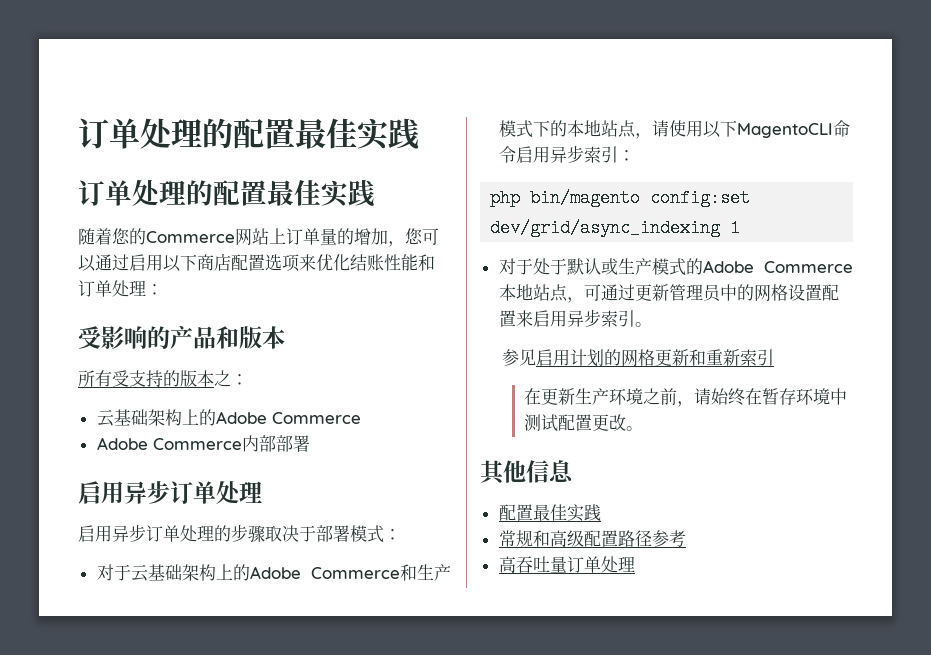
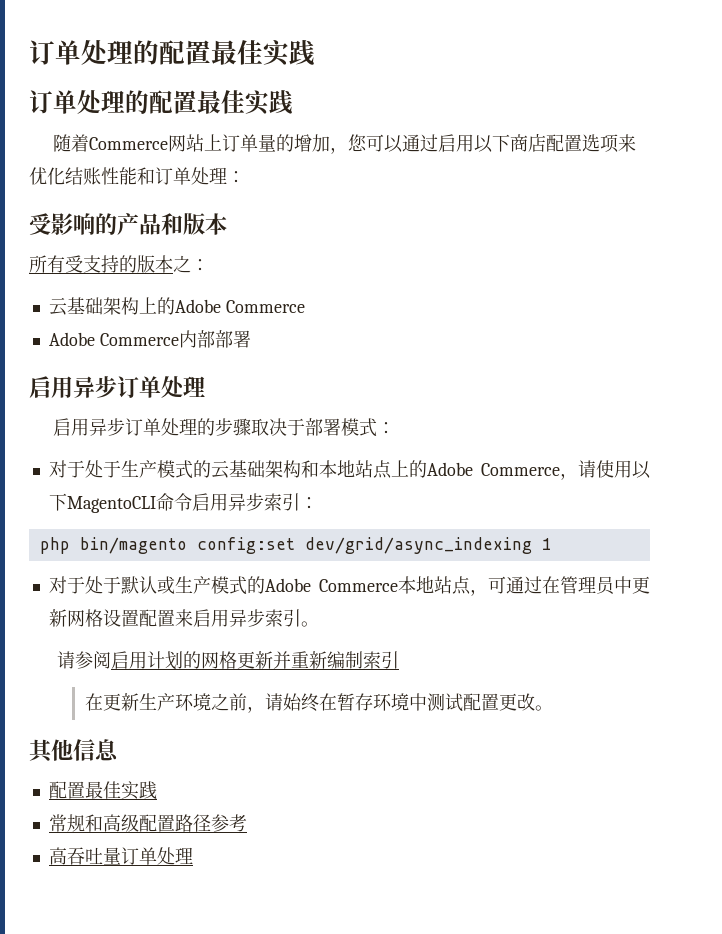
- 随着您的Commerce网站上订单量的增加，您可以通过启用以下商店配置选项来优化结账性能和订单处理：
+ 随着Commerce网站上订单量的增加，您可以通过启用以下商店配置选项来优化结账性能和订单处理：
- 对于云基础架构上的Adobe Commerce和生产模式下的本地站点，请使用以下MagentoCLI命令启用异步索引：
+ 对于处于生产模式的云基础架构和本地站点上的Adobe Commerce，请使用以下MagentoCLI命令启用异步索引：
- 对于处于默认或生产模式的Adobe Commerce本地站点，可通过更新管理员中的网格设置配置来启用异步索引。
+ 对于处于默认或生产模式的Adobe Commerce本地站点，可通过在管理员中更新网格设置配置来启用异步索引。
- 参见启用计划的网格更新和重新索引
+ 请参阅启用计划的网格更新并重新编制索引

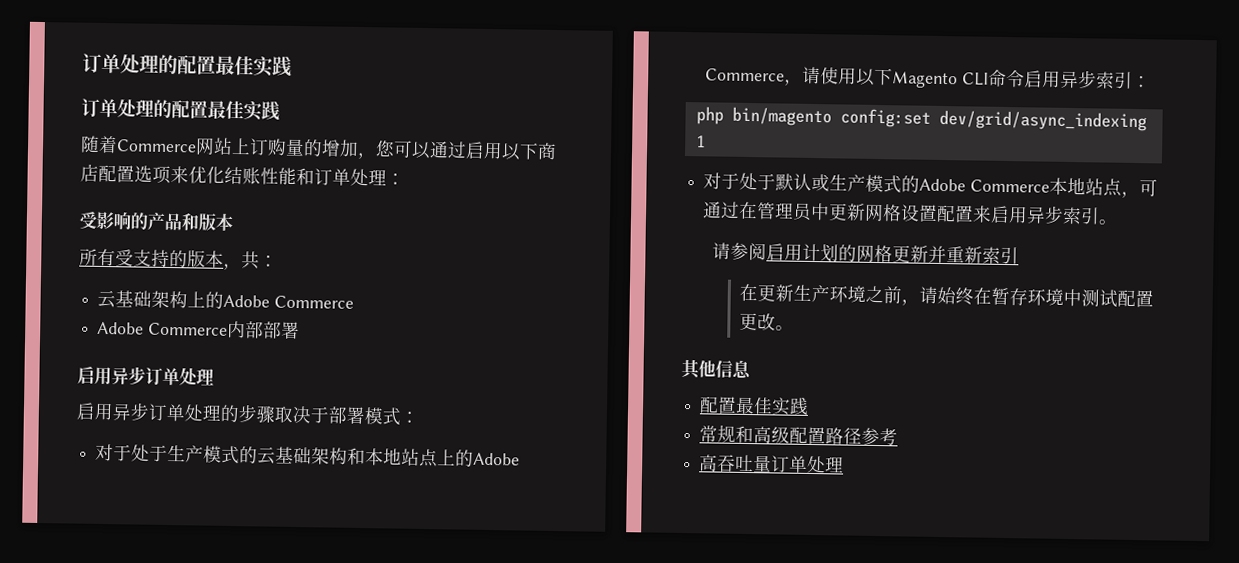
- 随着Commerce网站上订单量的增加，您可以通过启用以下商店配置选项来优化结账性能和订单处理：
+ 随着Commerce网站上订购量的增加，您可以通过启用以下商店配置选项来优化结账性能和订单处理：
- 所有受支持的版本之：
+ 所有受支持的版本，共：
- 对于处于生产模式的云基础架构和本地站点上的Adobe Commerce，请使用以下MagentoCLI命令启用异步索引：
+ 对于处于生产模式的云基础架构和本地站点上的Adobe Commerce，请使用以下Magento CLI命令启用异步索引：
- 请参阅启用计划的网格更新并重新编制索引
+ 请参阅启用计划的网格更新并重新索引

